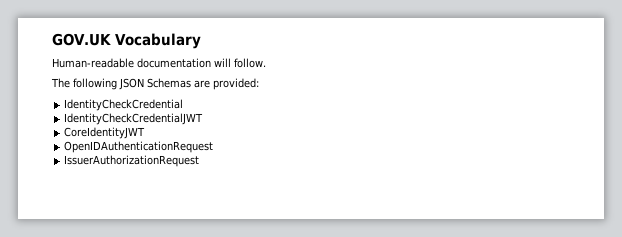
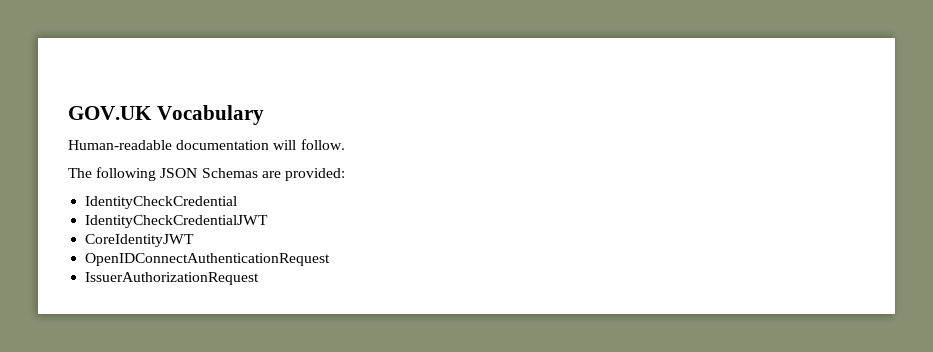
- OpenIDAuthenticationRequest
+ OpenIDConnectAuthenticationRequest

